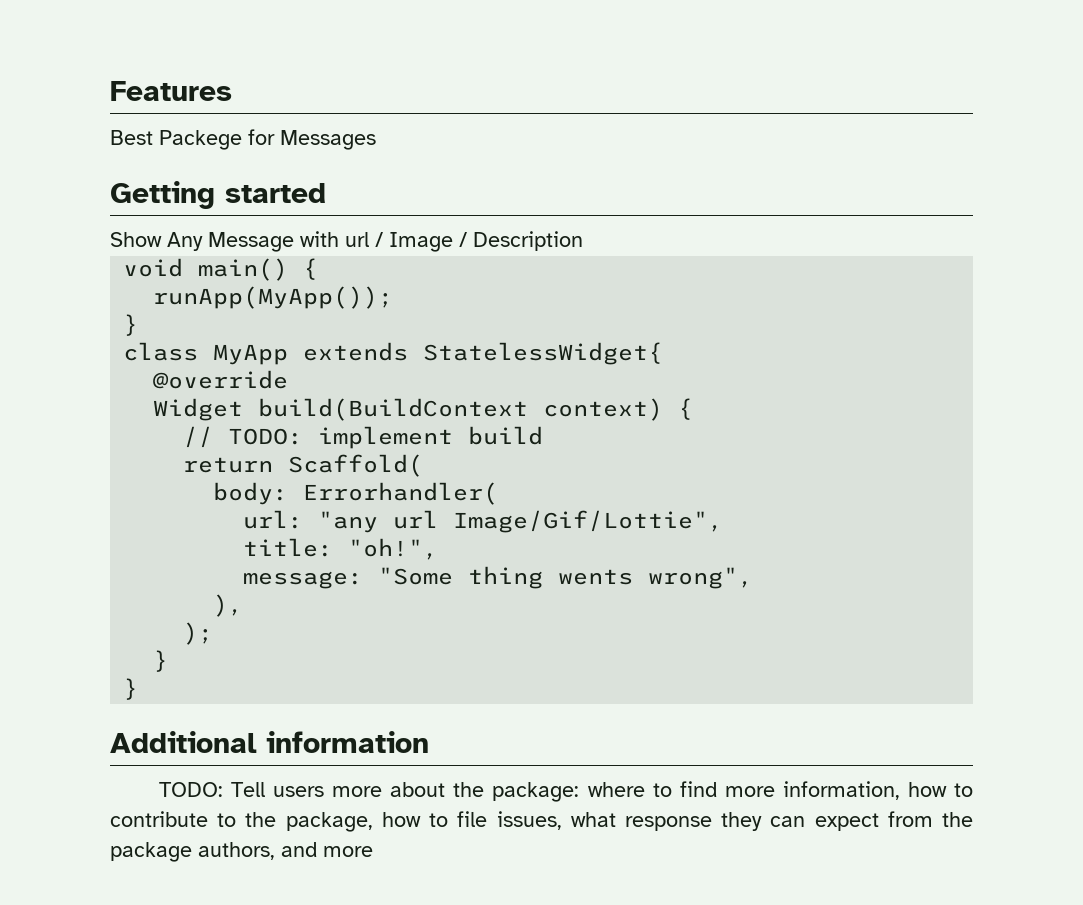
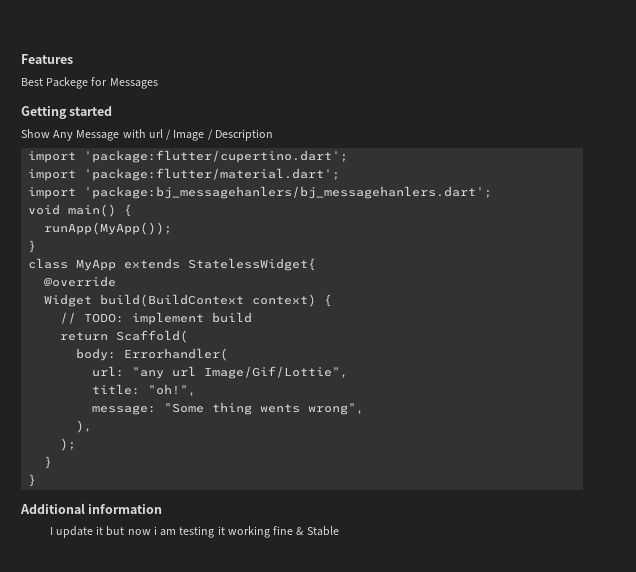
+ import 'package:flutter/cupertino.dart';
+ import 'package:flutter/material.dart';
+ import 'package:bj_messagehanlers/bj_messagehanlers.dart';
- TODO: Tell users more about the package: where to find more information, how to contribute to the package, how to file issues, what response they can expect from the package authors, and more
+ I update it but now i am testing it working fine & Stable

